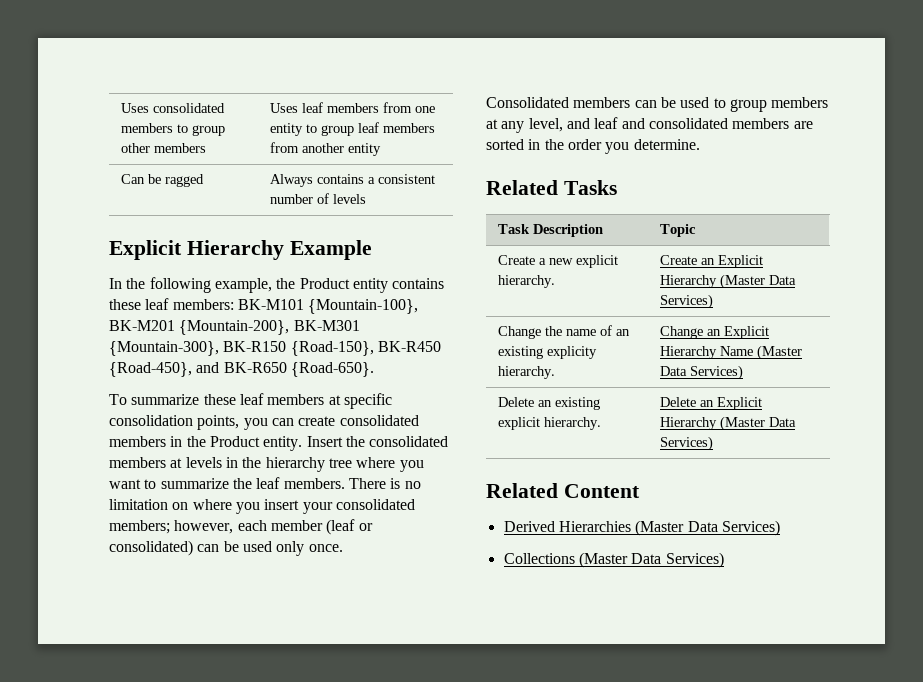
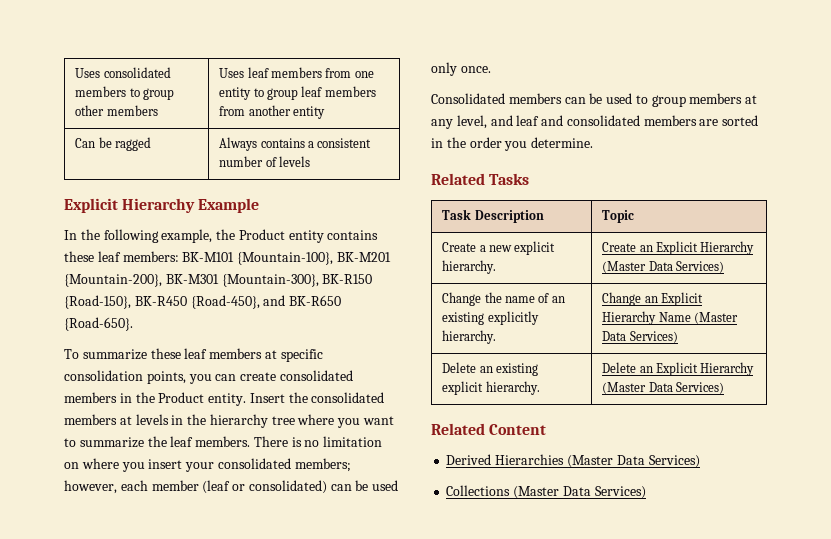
- Change the name of an existing explicity hierarchy. | Change an Explicit Hierarchy Name (Master Data Services)
+ Change the name of an existing explicitly hierarchy. | Change an Explicit Hierarchy Name (Master Data Services)

